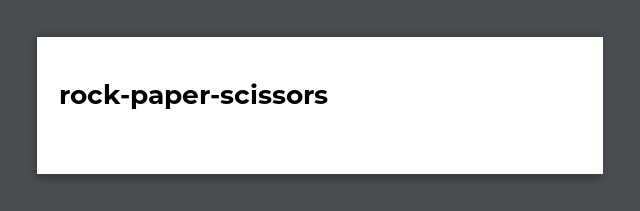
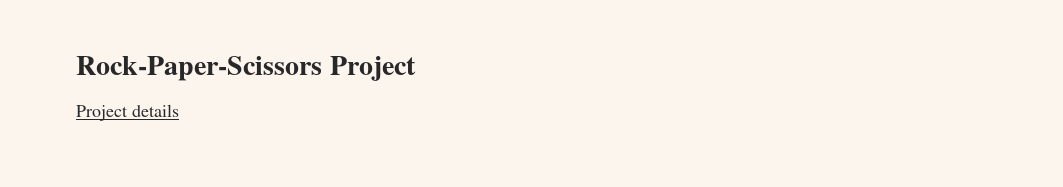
- rock-paper-scissors
+ Rock-Paper-Scissors Project
+ Project details

